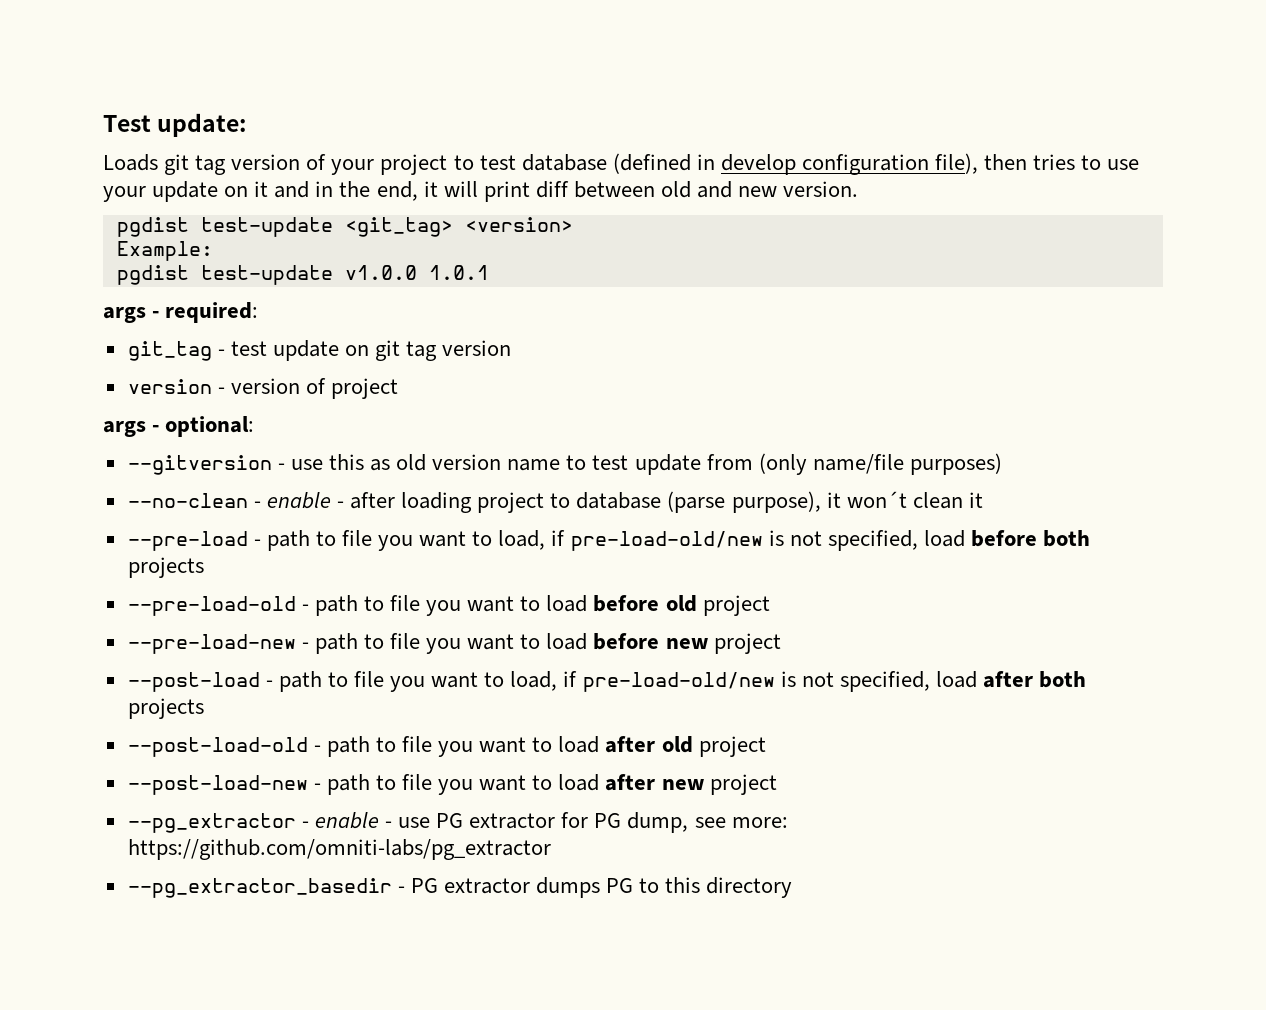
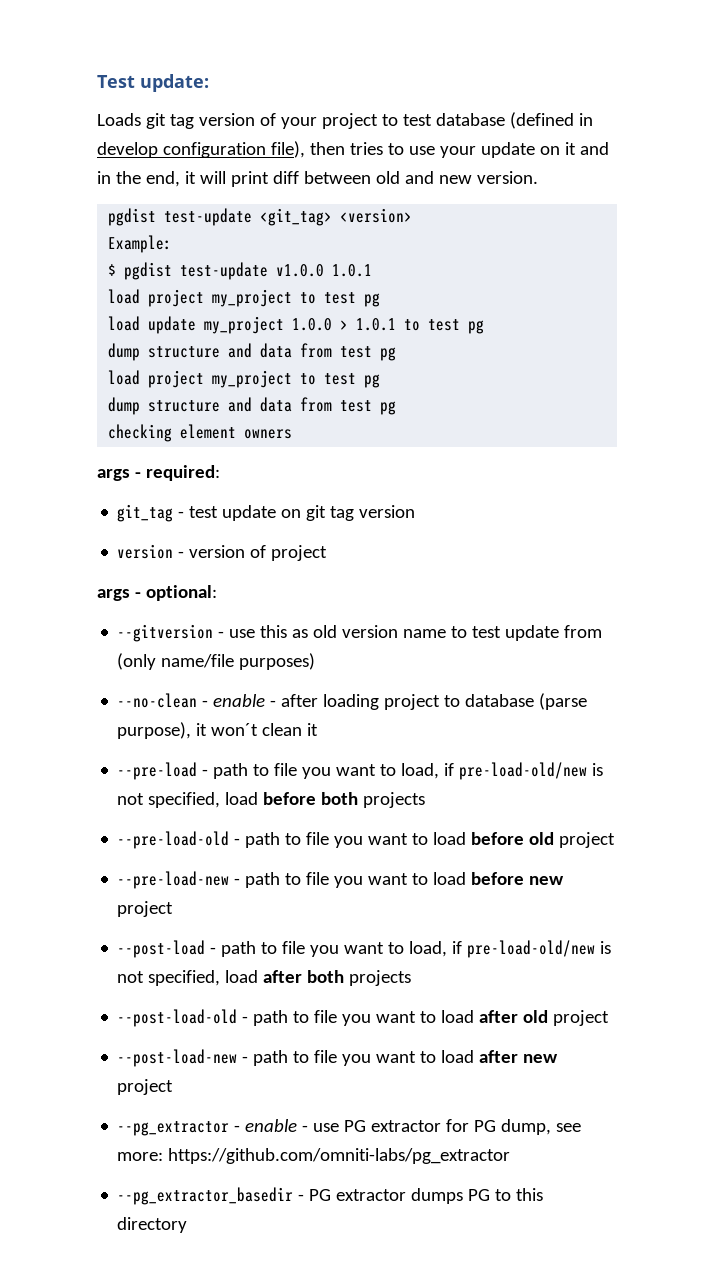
- pgdist test-update v1.0.0 1.0.1
+ $ pgdist test-update v1.0.0 1.0.1
+ load project my_project to test pg
+ load update my_project 1.0.0 > 1.0.1 to test pg
+ dump structure and data from test pg
+ load project my_project to test pg
+ dump structure and data from test pg
+ checking element owners

